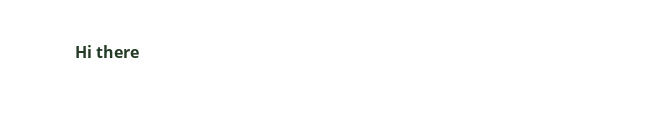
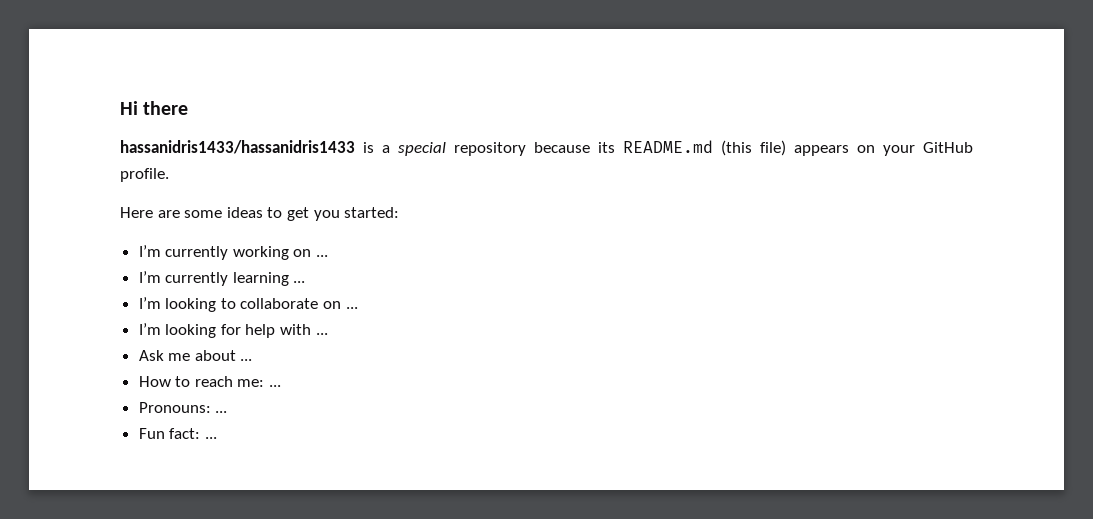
+ hassanidris1433/hassanidris1433 is a special repository because its README.md (this file) appears on your GitHub profile.
+ Here are some ideas to get you started:
+ I’m currently working on ...
+ I’m currently learning ...
+ I’m looking to collaborate on ...
+ I’m looking for help with ...
+ Ask me about ...
+ How to reach me: ...
+ Pronouns: ...
+ Fun fact: ...

